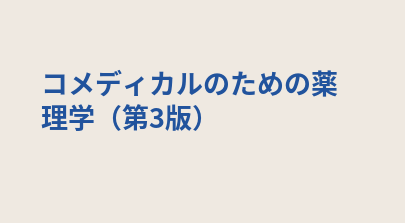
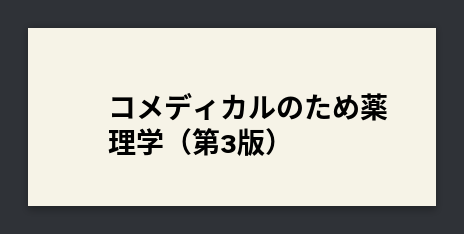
- コメディカルのための薬理学（第3版）
+ コメディカルのため薬理学（第3版）

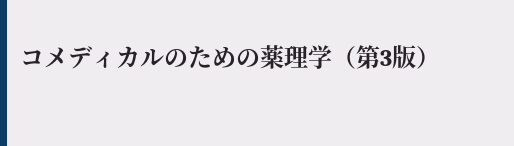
- コメディカルのため薬理学（第3版）
+ コメディカルのための薬理学（第3版）

